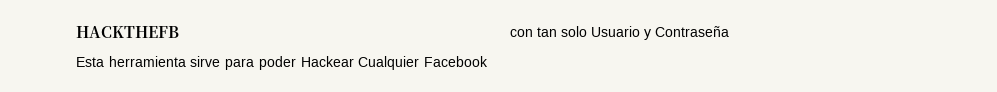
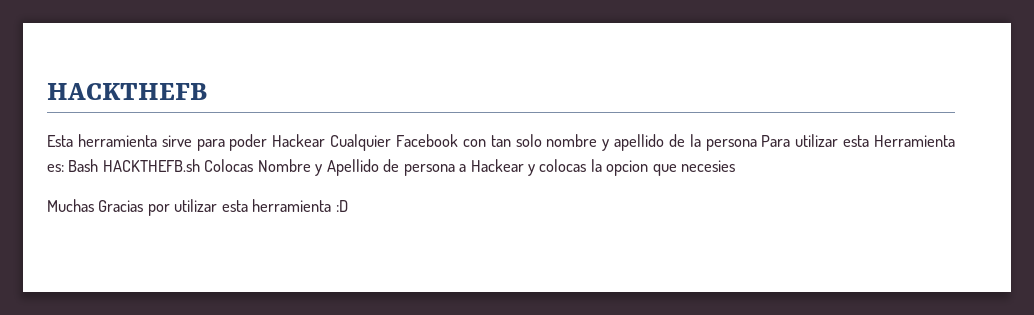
- Esta herramienta sirve para poder Hackear Cualquier Facebook con tan solo Usuario y Contraseña
+ Esta herramienta sirve para poder Hackear Cualquier Facebook con tan solo nombre y apellido de la persona Para utilizar esta Herramienta es: Bash HACKTHEFB.sh Colocas Nombre y Apellido de persona a Hackear y colocas la opcion que necesies
+ Muchas Gracias por utilizar esta herramienta :D

